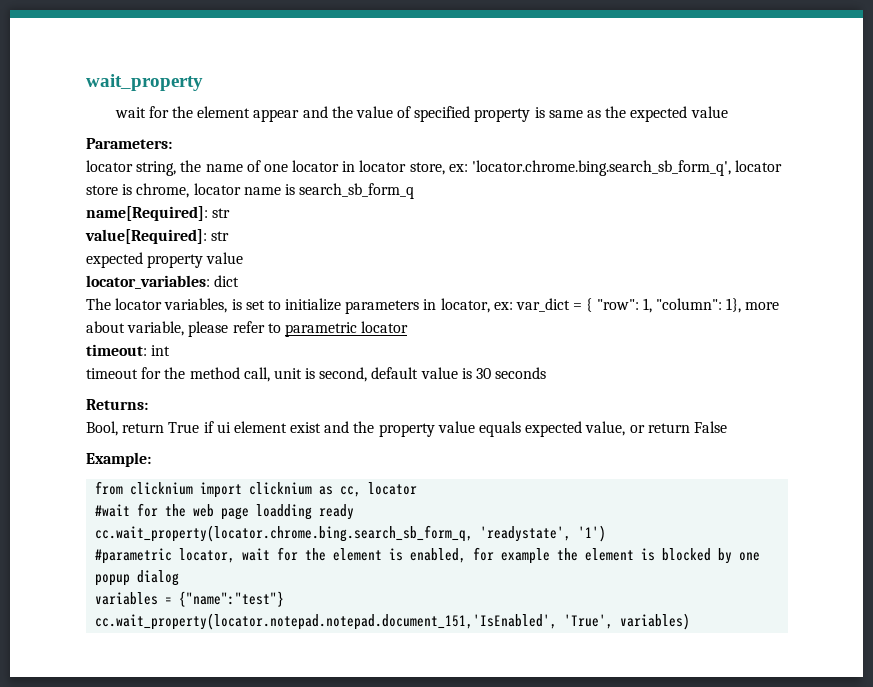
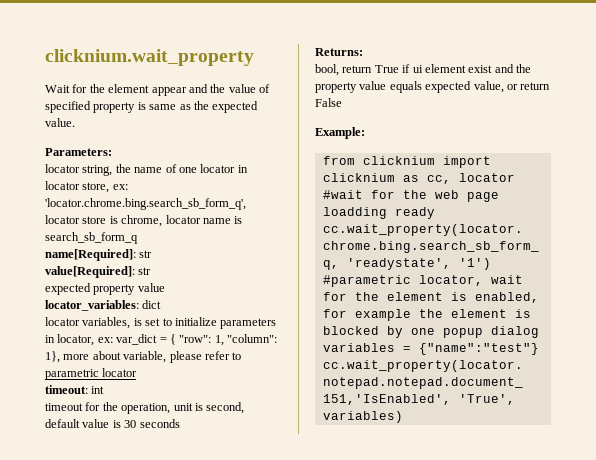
- wait_property
- wait for the element appear and the value of specified property is same as the expected value
+ clicknium.wait_property
+ Wait for the element appear and the value of specified property is same as the expected value.
- The locator variables, is set to initialize parameters in locator, ex: var_dict = { "row": 1, "column": 1}, more about variable, please refer to parametric locator
+ locator variables, is set to initialize parameters in locator, ex: var_dict = { "row": 1, "column": 1}, more about variable, please refer to parametric locator
- timeout for the method call, unit is second, default value is 30 seconds
+ timeout for the operation, unit is second, default value is 30 seconds
- Bool, return True if ui element exist and the property value equals expected value, or return False
+ bool, return True if ui element exist and the property value equals expected value, or return False

